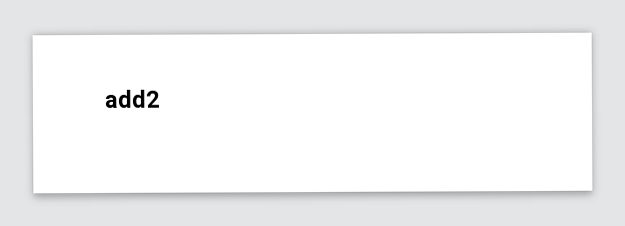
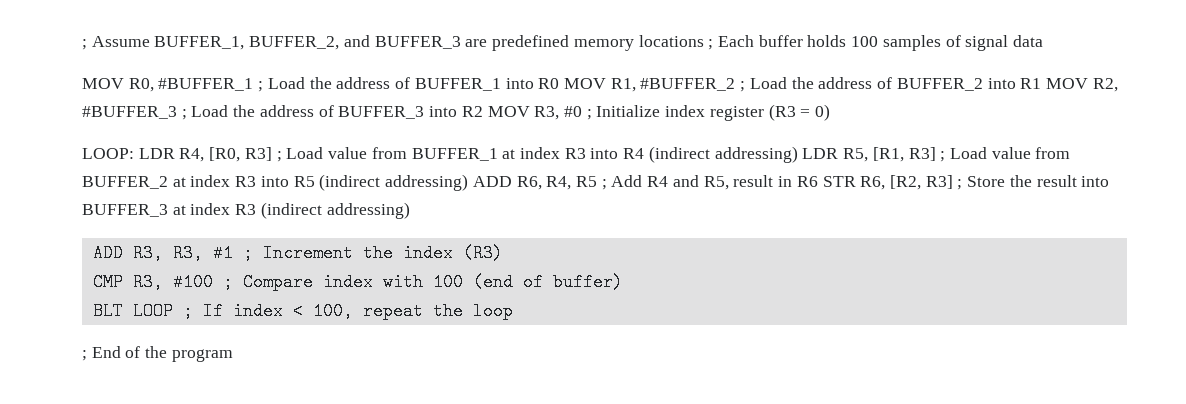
- add2
+ ; Assume BUFFER_1, BUFFER_2, and BUFFER_3 are predefined memory locations ; Each buffer holds 100 samples of signal data
+ MOV R0, #BUFFER_1 ; Load the address of BUFFER_1 into R0 MOV R1, #BUFFER_2 ; Load the address of BUFFER_2 into R1 MOV R2, #BUFFER_3 ; Load the address of BUFFER_3 into R2 MOV R3, #0 ; Initialize index register (R3 = 0)
+ LOOP: LDR R4, [R0, R3] ; Load value from BUFFER_1 at index R3 into R4 (indirect addressing) LDR R5, [R1, R3] ; Load value from BUFFER_2 at index R3 into R5 (indirect addressing) ADD R6, R4, R5 ; Add R4 and R5, result in R6 STR R6, [R2, R3] ; Store the result into BUFFER_3 at index R3 (indirect addressing)
+ ADD R3, R3, #1 ; Increment the index (R3)
+ CMP R3, #100 ; Compare index with 100 (end of buffer)
+ BLT LOOP ; If index < 100, repeat the loop
+ ; End of the program

